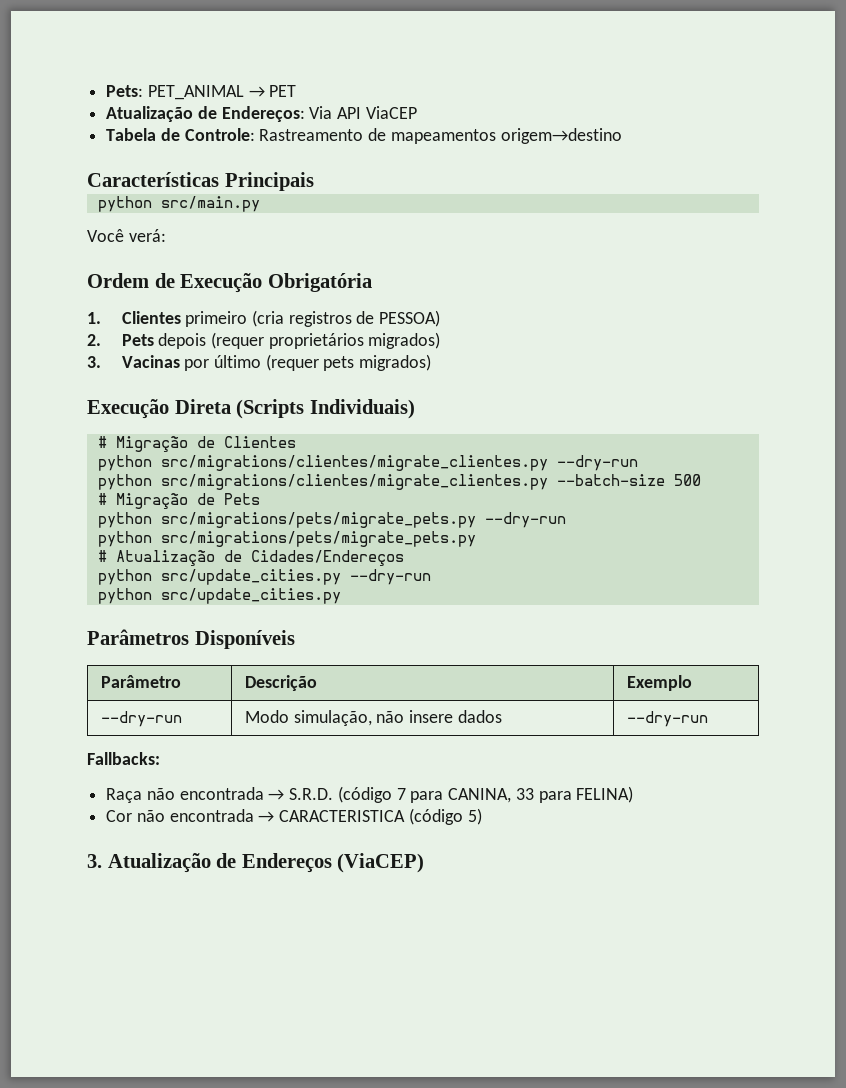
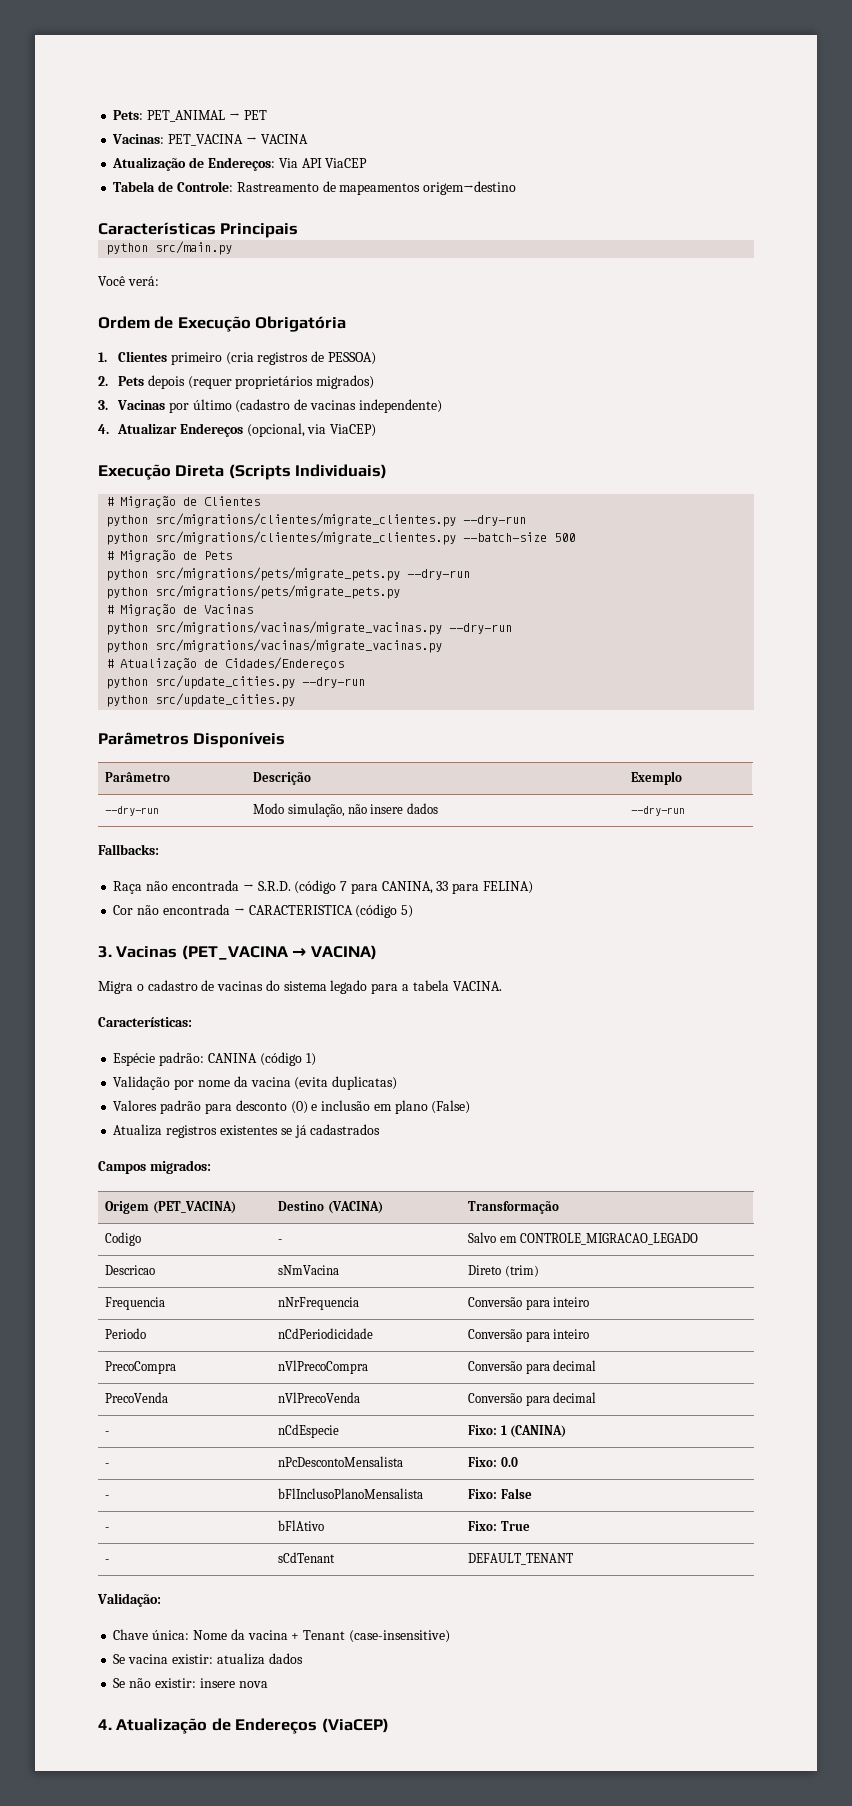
+ Vacinas: PET_VACINA → VACINA
- 3. Vacinas por último (requer pets migrados)
+ 3. Vacinas por último (cadastro de vacinas independente)
+ 4. Atualizar Endereços (opcional, via ViaCEP)
+ # Migração de Vacinas
+ python src/migrations/vacinas/migrate_vacinas.py --dry-run
+ python src/migrations/vacinas/migrate_vacinas.py
- 3. Atualização de Endereços (ViaCEP)
+ 3. Vacinas (PET_VACINA → VACINA)
+ Migra o cadastro de vacinas do sistema legado para a tabela VACINA.
+ Características:
+ Espécie padrão: CANINA (código 1)
+ Validação por nome da vacina (evita duplicatas)
+ Valores padrão para desconto (0) e inclusão em plano (False)
+ Atualiza registros existentes se já cadastrados
+ Campos migrados:
+ Origem (PET_VACINA) | Destino (VACINA) | Transformação
+ Codigo | - | Salvo em CONTROLE_MIGRACAO_LEGADO
+ Descricao | sNmVacina | Direto (trim)
+ Frequencia | nNrFrequencia | Conversão para inteiro
+ Periodo | nCdPeriodicidade | Conversão para inteiro
+ PrecoCompra | nVlPrecoCompra | Conversão para decimal
+ PrecoVenda | nVlPrecoVenda | Conversão para decimal
+ - | nCdEspecie | Fixo: 1 (CANINA)
+ - | nPcDescontoMensalista | Fixo: 0.0
+ - | bFlInclusoPlanoMensalista | Fixo: False
+ - | bFlAtivo | Fixo: True
+ - | sCdTenant | DEFAULT_TENANT
+ Validação:
+ Chave única: Nome da vacina + Tenant (case-insensitive)
+ Se vacina existir: atualiza dados
+ Se não existir: insere nova
+ 4. Atualização de Endereços (ViaCEP)

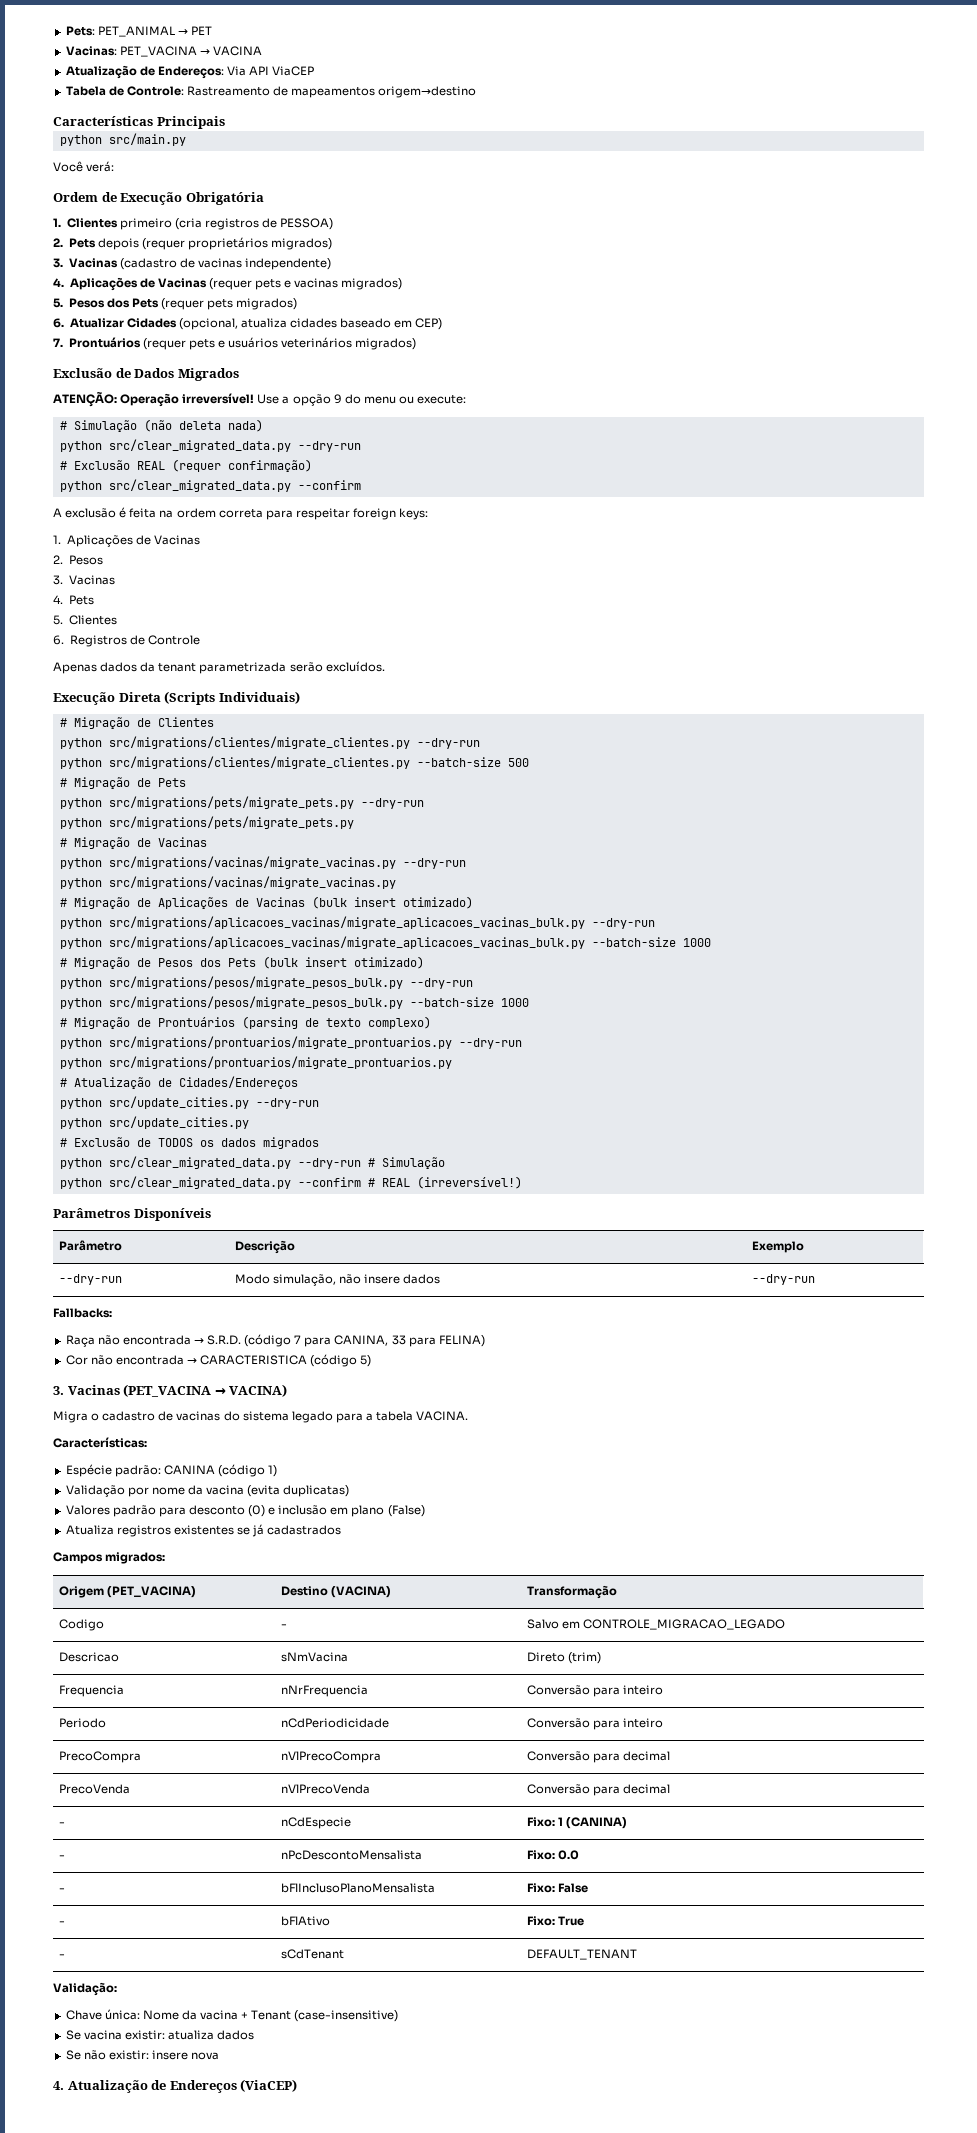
- 3. Vacinas por último (cadastro de vacinas independente)
+ 3. Vacinas (cadastro de vacinas independente)
- 4. Atualizar Endereços (opcional, via ViaCEP)
+ 4. Aplicações de Vacinas (requer pets e vacinas migrados)
+ 5. Pesos dos Pets (requer pets migrados)
+ 6. Atualizar Cidades (opcional, atualiza cidades baseado em CEP)
+ 7. Prontuários (requer pets e usuários veterinários migrados)
+ Exclusão de Dados Migrados
+ ATENÇÃO: Operação irreversível! Use a opção 9 do menu ou execute:
+ # Simulação (não deleta nada)
+ python src/clear_migrated_data.py --dry-run
+ # Exclusão REAL (requer confirmação)
+ python src/clear_migrated_data.py --confirm
+ A exclusão é feita na ordem correta para respeitar foreign keys:
+ 1. Aplicações de Vacinas
+ 2. Pesos
+ 3. Vacinas
+ 4. Pets
+ 5. Clientes
+ 6. Registros de Controle
+ Apenas dados da tenant parametrizada serão excluídos.
+ # Migração de Aplicações de Vacinas (bulk insert otimizado)
+ python src/migrations/aplicacoes_vacinas/migrate_aplicacoes_vacinas_bulk.py --dry-run
+ python src/migrations/aplicacoes_vacinas/migrate_aplicacoes_vacinas_bulk.py --batch-size 1000
+ # Migração de Pesos dos Pets (bulk insert otimizado)
+ python src/migrations/pesos/migrate_pesos_bulk.py --dry-run
+ python src/migrations/pesos/migrate_pesos_bulk.py --batch-size 1000
+ # Migração de Prontuários (parsing de texto complexo)
+ python src/migrations/prontuarios/migrate_prontuarios.py --dry-run
+ python src/migrations/prontuarios/migrate_prontuarios.py
+ # Exclusão de TODOS os dados migrados
+ python src/clear_migrated_data.py --dry-run # Simulação
+ python src/clear_migrated_data.py --confirm # REAL (irreversível!)

